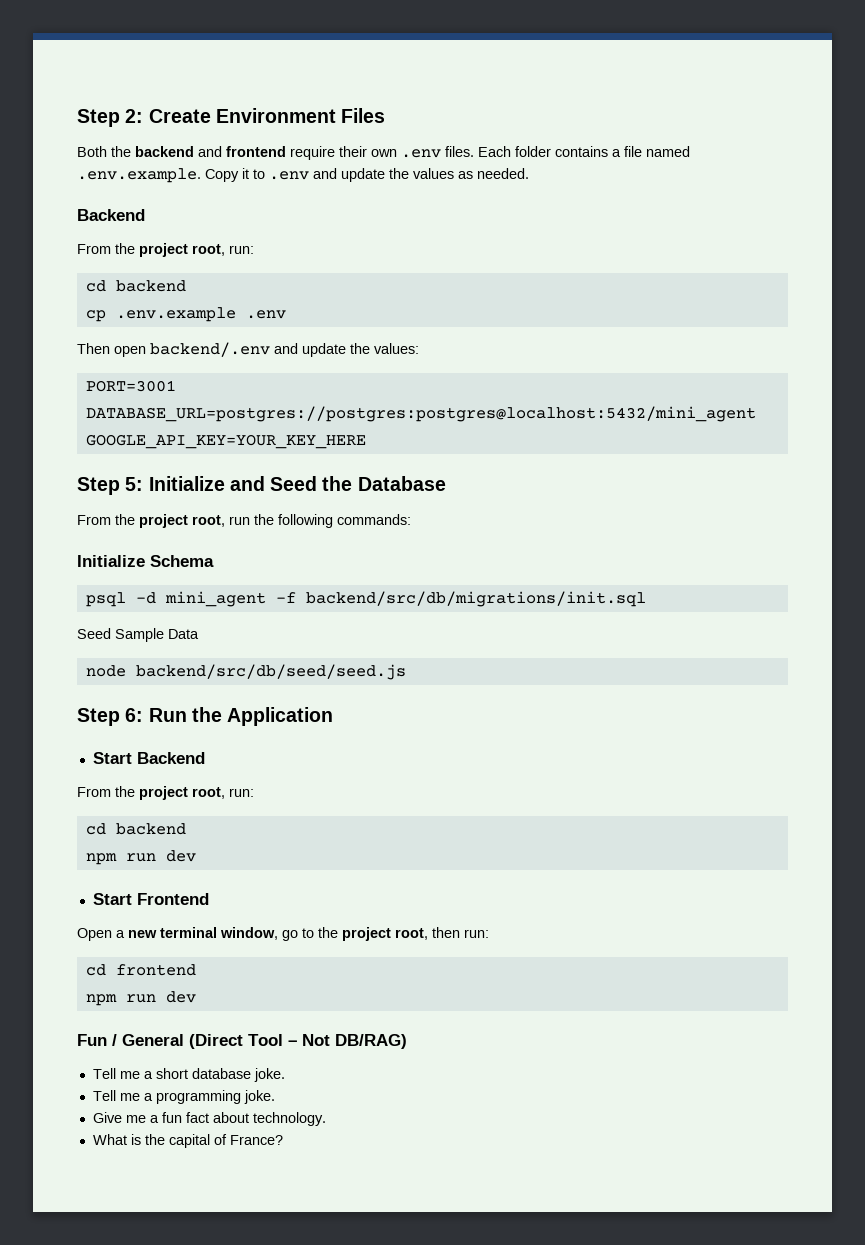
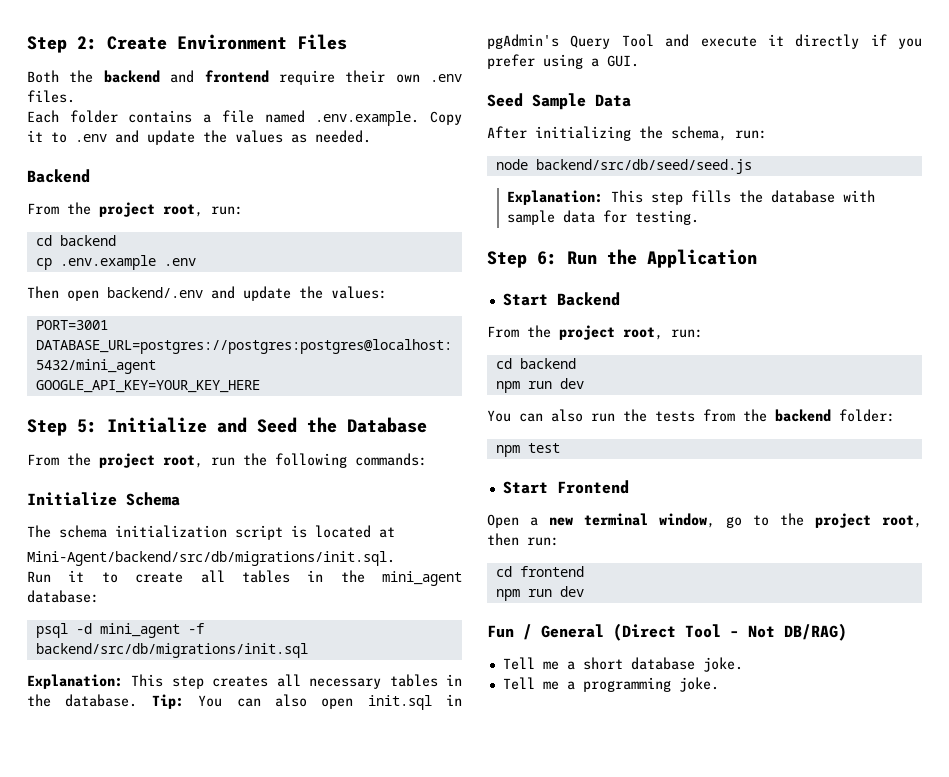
- Both the backend and frontend require their own .env files. Each folder contains a file named .env.example. Copy it to .env and update the values as needed.
+ Both the backend and frontend require their own .env files.
+ Each folder contains a file named .env.example. Copy it to .env and update the values as needed.
+ The schema initialization script is located at
+ Mini-Agent/backend/src/db/migrations/init.sql.
+ Run it to create all tables in the mini_agent database:
+ Explanation: This step creates all necessary tables in the database. Tip: You can also open init.sql in pgAdmin's Query Tool and execute it directly if you prefer using a GUI.
  Seed Sample Data
+ After initializing the schema, run:
  node backend/src/db/seed/seed.js
+ Explanation: This step fills the database with sample data for testing.
+ You can also run the tests from the backend folder:
+ npm test
- Give me a fun fact about technology.
- What is the capital of France?

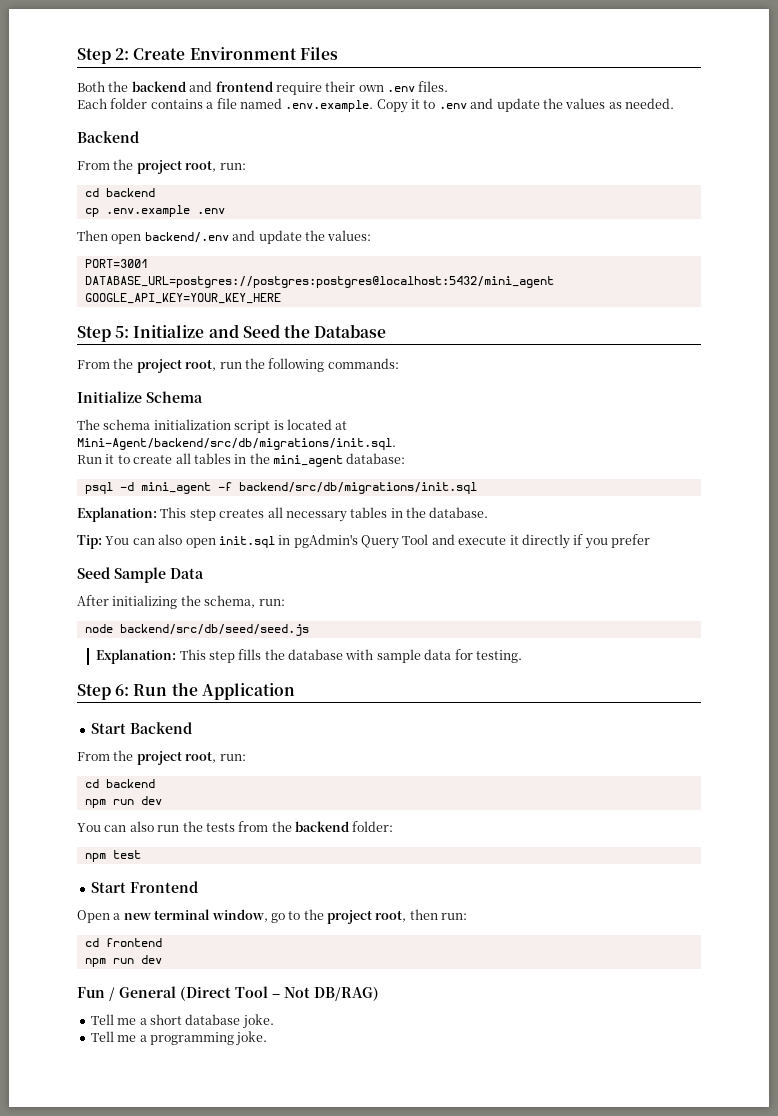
- Explanation: This step creates all necessary tables in the database. Tip: You can also open init.sql in pgAdmin's Query Tool and execute it directly if you prefer using a GUI.
+ Explanation: This step creates all necessary tables in the database.
+ Tip: You can also open init.sql in pgAdmin's Query Tool and execute it directly if you prefer

